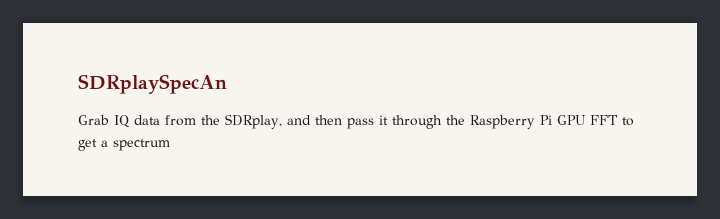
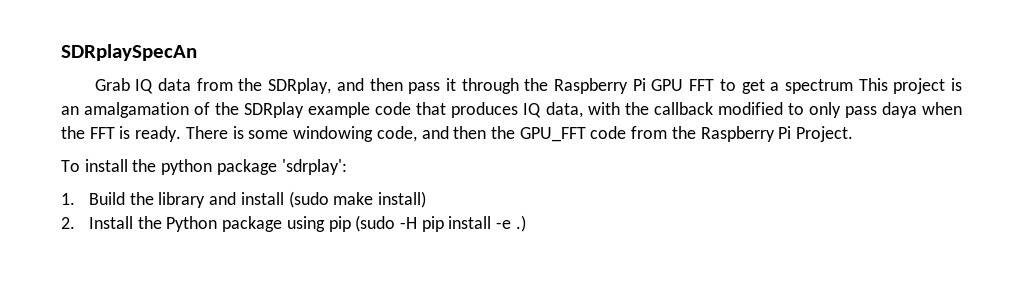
- Grab IQ data from the SDRplay, and then pass it through the Raspberry Pi GPU FFT to get a spectrum
+ Grab IQ data from the SDRplay, and then pass it through the Raspberry Pi GPU FFT to get a spectrum This project is an amalgamation of the SDRplay example code that produces IQ data, with the callback modified to only pass daya when the FFT is ready. There is some windowing code, and then the GPU_FFT code from the Raspberry Pi Project.
+ To install the python package 'sdrplay':
+ 1. Build the library and install (sudo make install)
+ 2. Install the Python package using pip (sudo -H pip install -e .)

